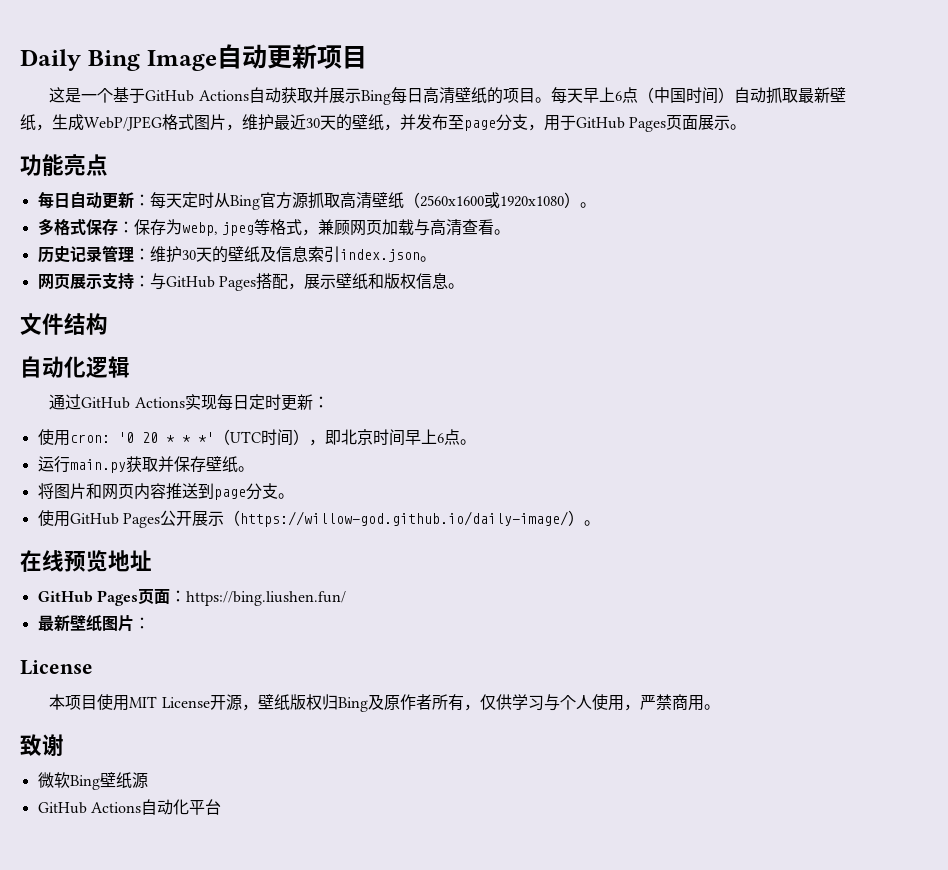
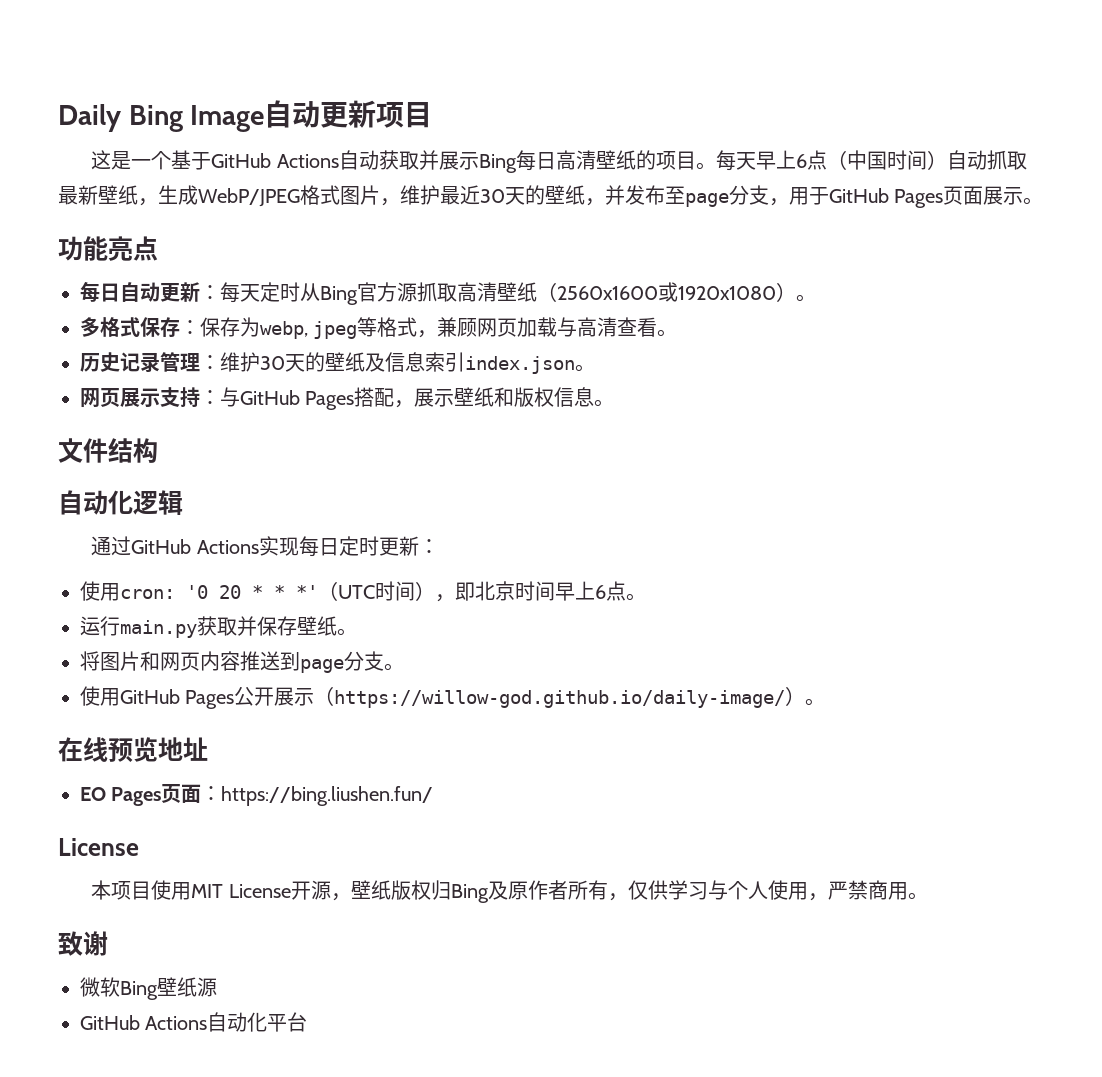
- GitHub Pages页面：https://bing.liushen.fun/
+ EO Pages页面：https://bing.liushen.fun/
- 最新壁纸图片：

